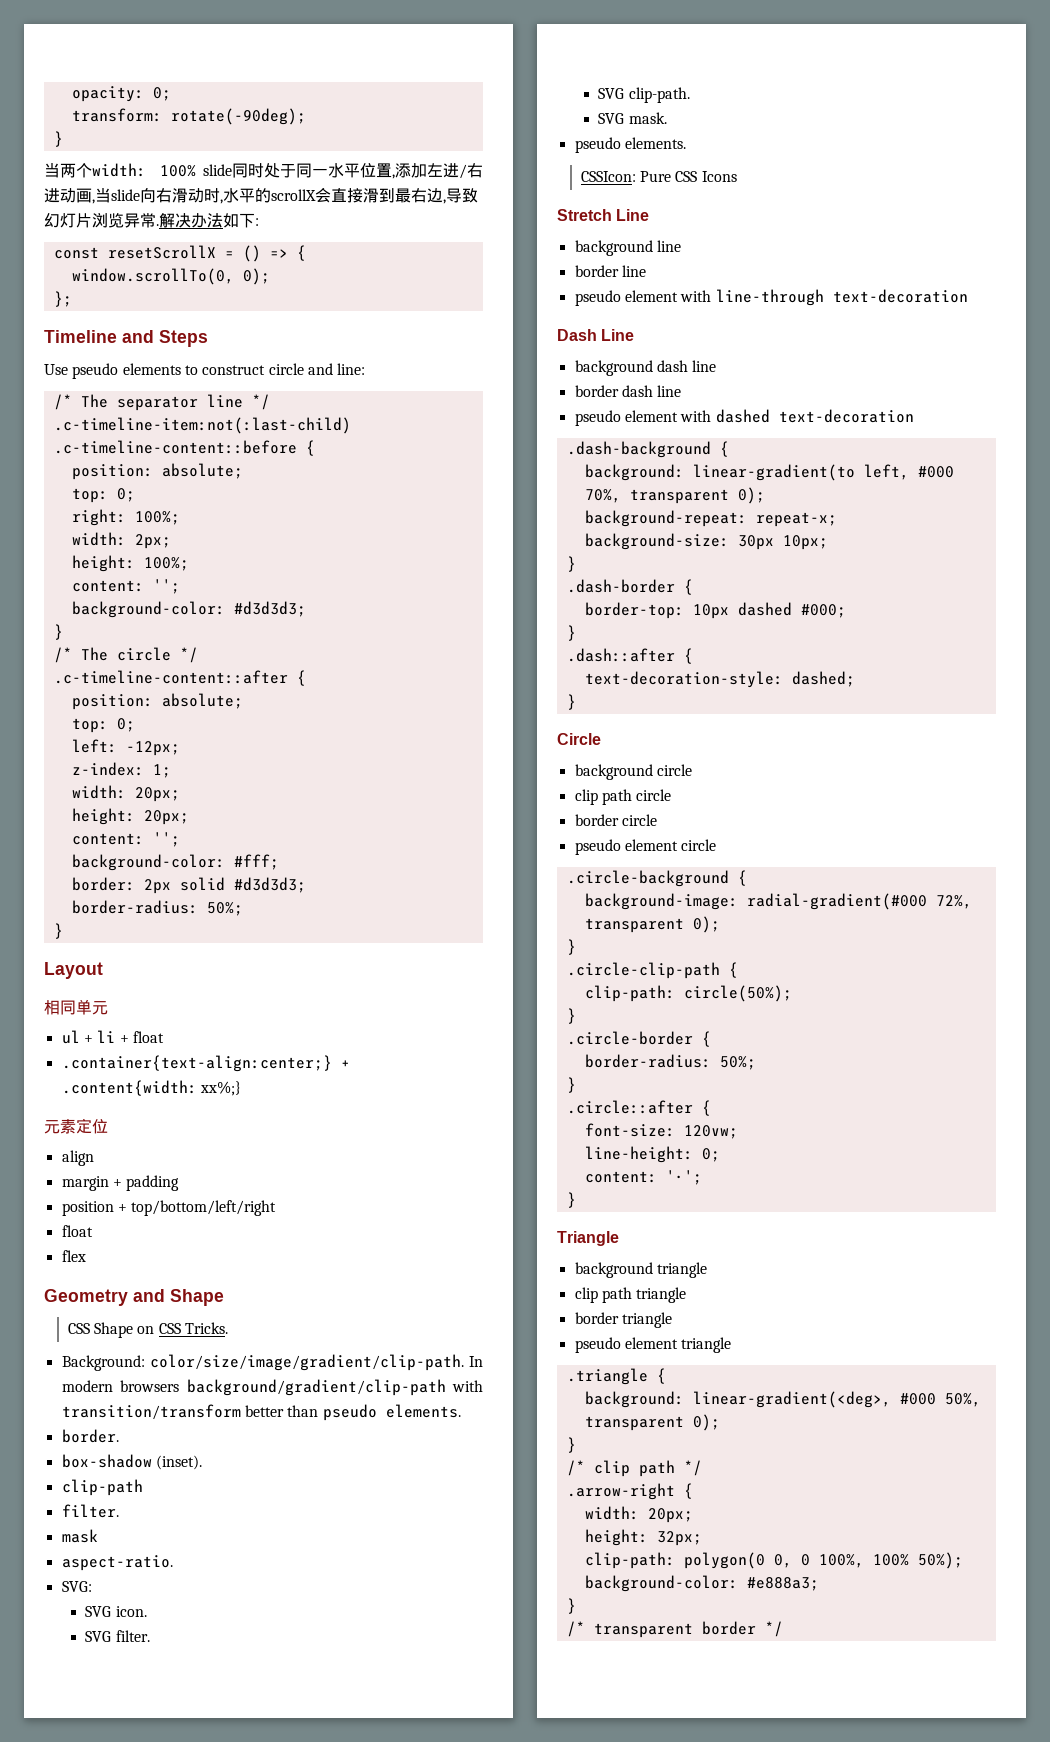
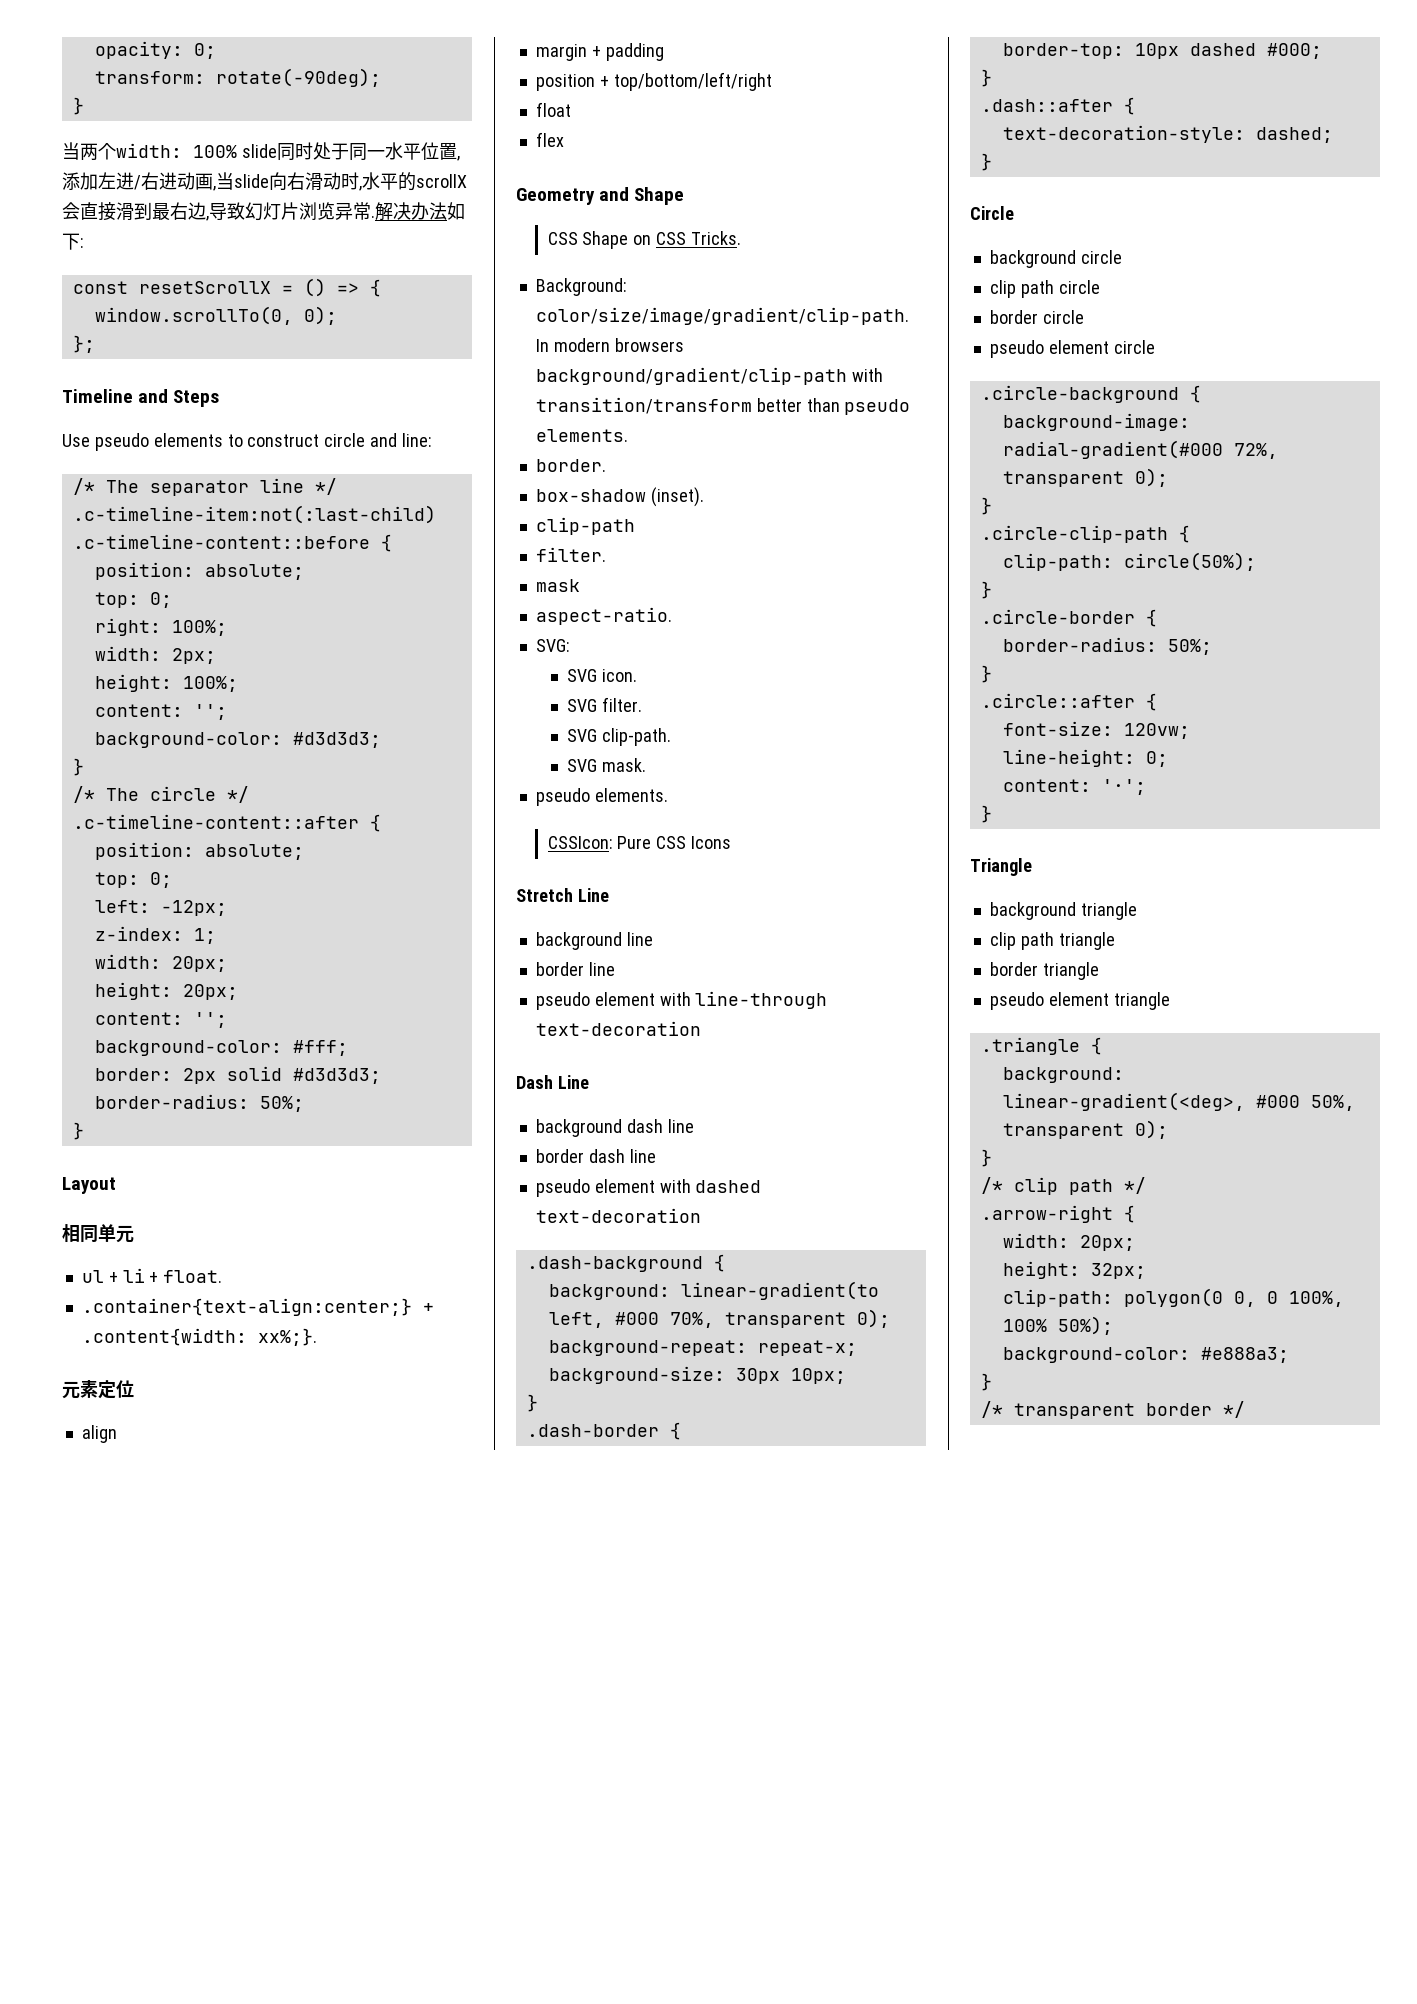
- ul + li + float
+ ul + li + float.
- .container{text-align:center;} + .content{width: xx%;}
+ .container{text-align:center;} + .content{width: xx%;}.

